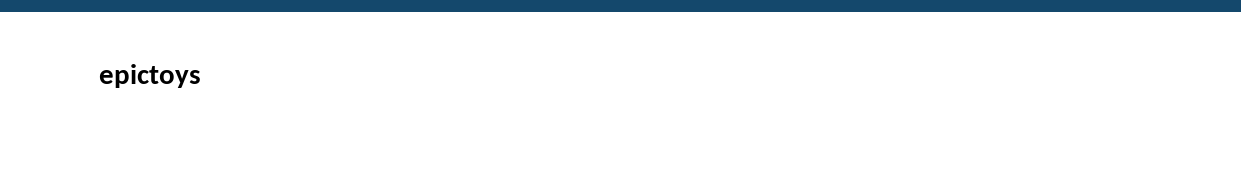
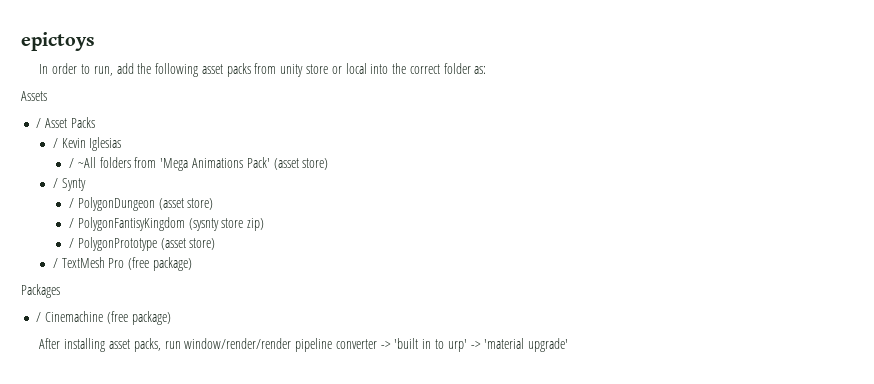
+ In order to run, add the following asset packs from unity store or local into the correct folder as:
+ Assets
+ / Asset Packs
+ / Kevin Iglesias
+ / ~All folders from 'Mega Animations Pack' (asset store)
+ / Synty
+ / PolygonDungeon (asset store)
+ / PolygonFantisyKingdom (sysnty store zip)
+ / PolygonPrototype (asset store)
+ / TextMesh Pro (free package)
+ Packages
+ / Cinemachine (free package)
+ After installing asset packs, run window/render/render pipeline converter -> 'built in to urp' -> 'material upgrade'

